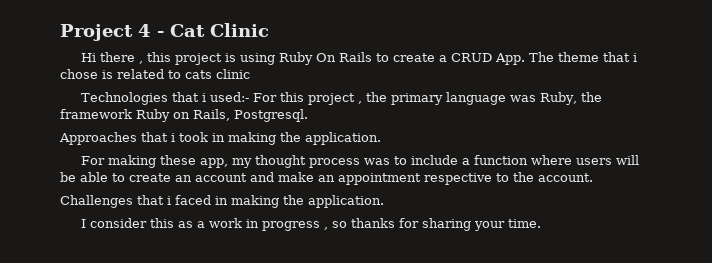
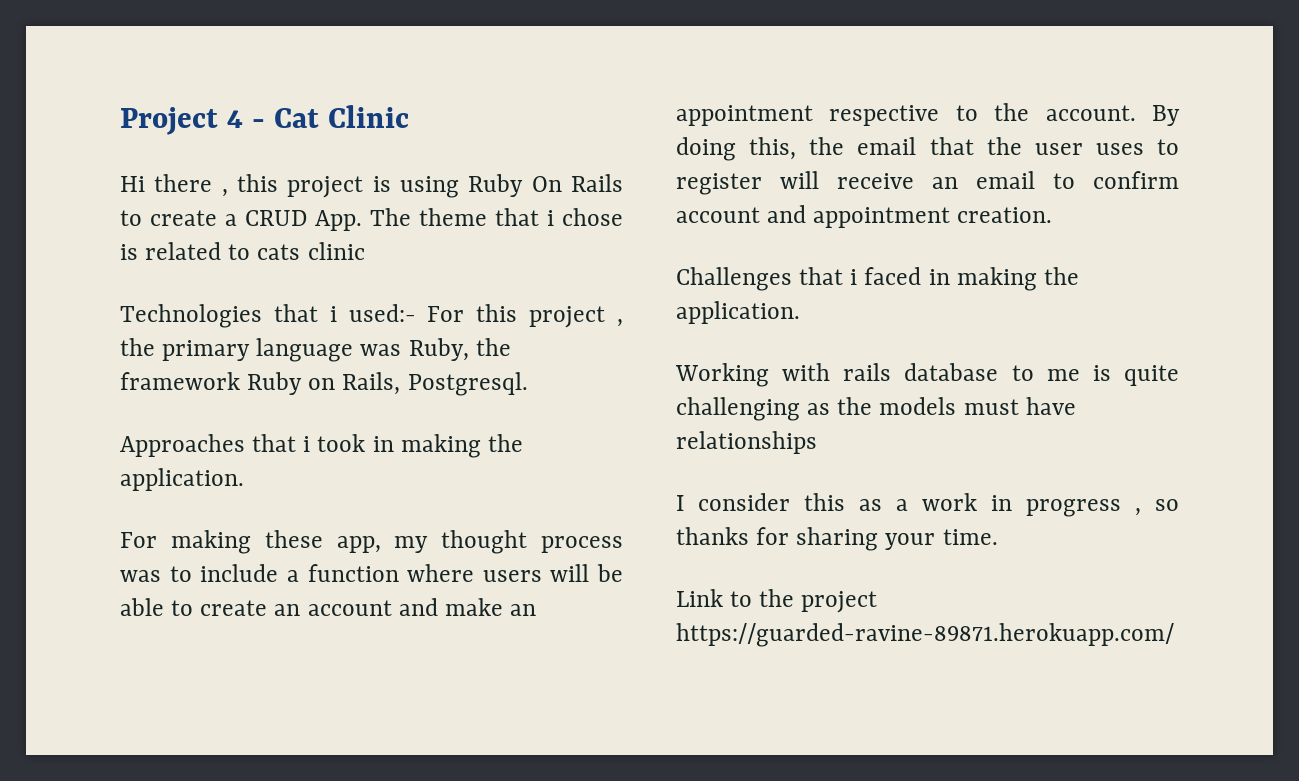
+ By doing this, the email that the user uses to register will receive an email to confirm account and appointment creation.
+ Working with rails database to me is quite challenging as the models must have relationships
+ Link to the project https://guarded-ravine-89871.herokuapp.com/

